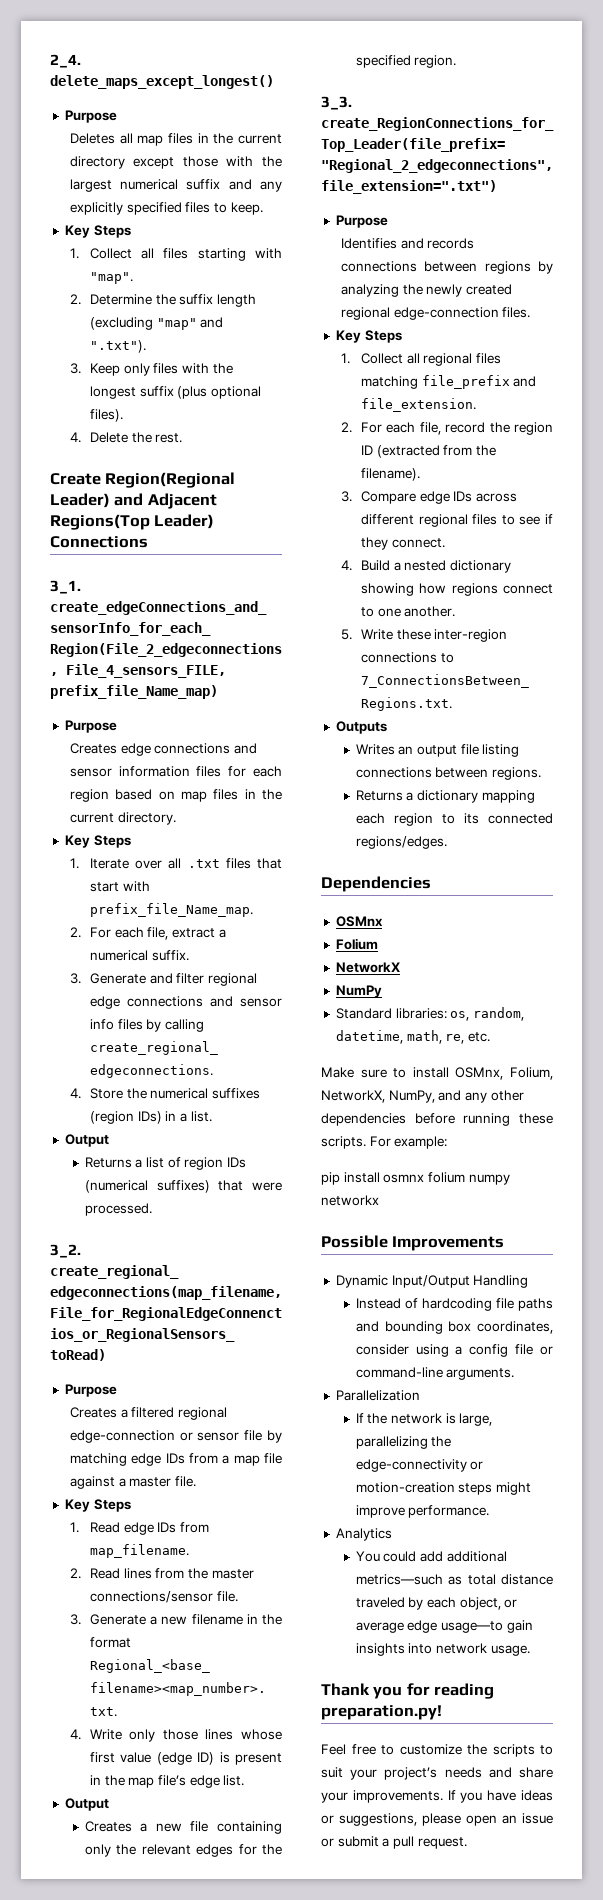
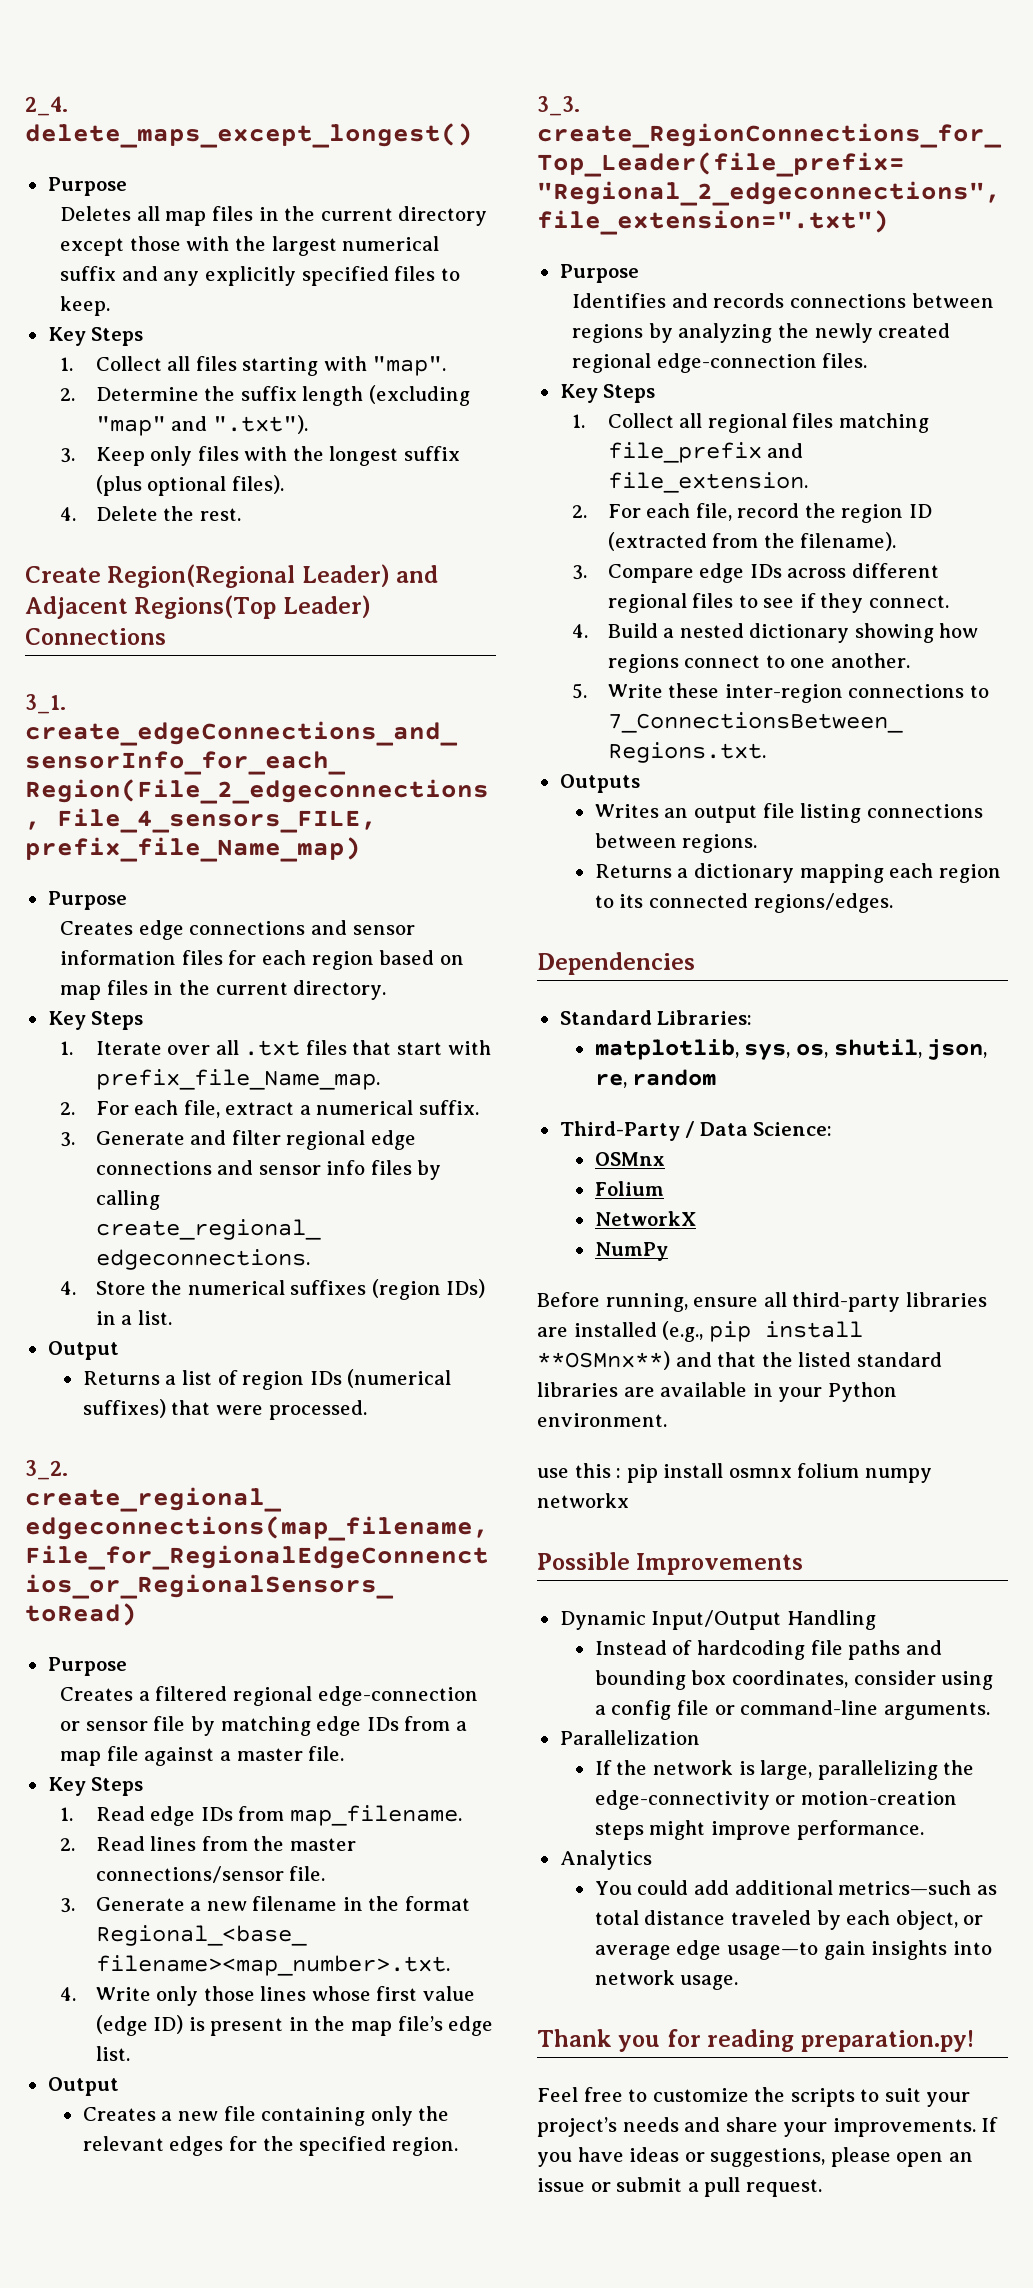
+ Standard Libraries:
+ matplotlib, sys, os, shutil, json, re, random
+ Third-Party / Data Science:
  OSMnx
  Folium
  NetworkX
  NumPy
- Standard libraries: os, random, datetime, math, re, etc.
- Make sure to install OSMnx, Folium, NetworkX, NumPy, and any other dependencies before running these scripts. For example:
- pip install osmnx folium numpy networkx
+ Before running, ensure all third-party libraries are installed (e.g., pip install **OSMnx**) and that the listed standard libraries are available in your Python environment.
+ use this : pip install osmnx folium numpy networkx

